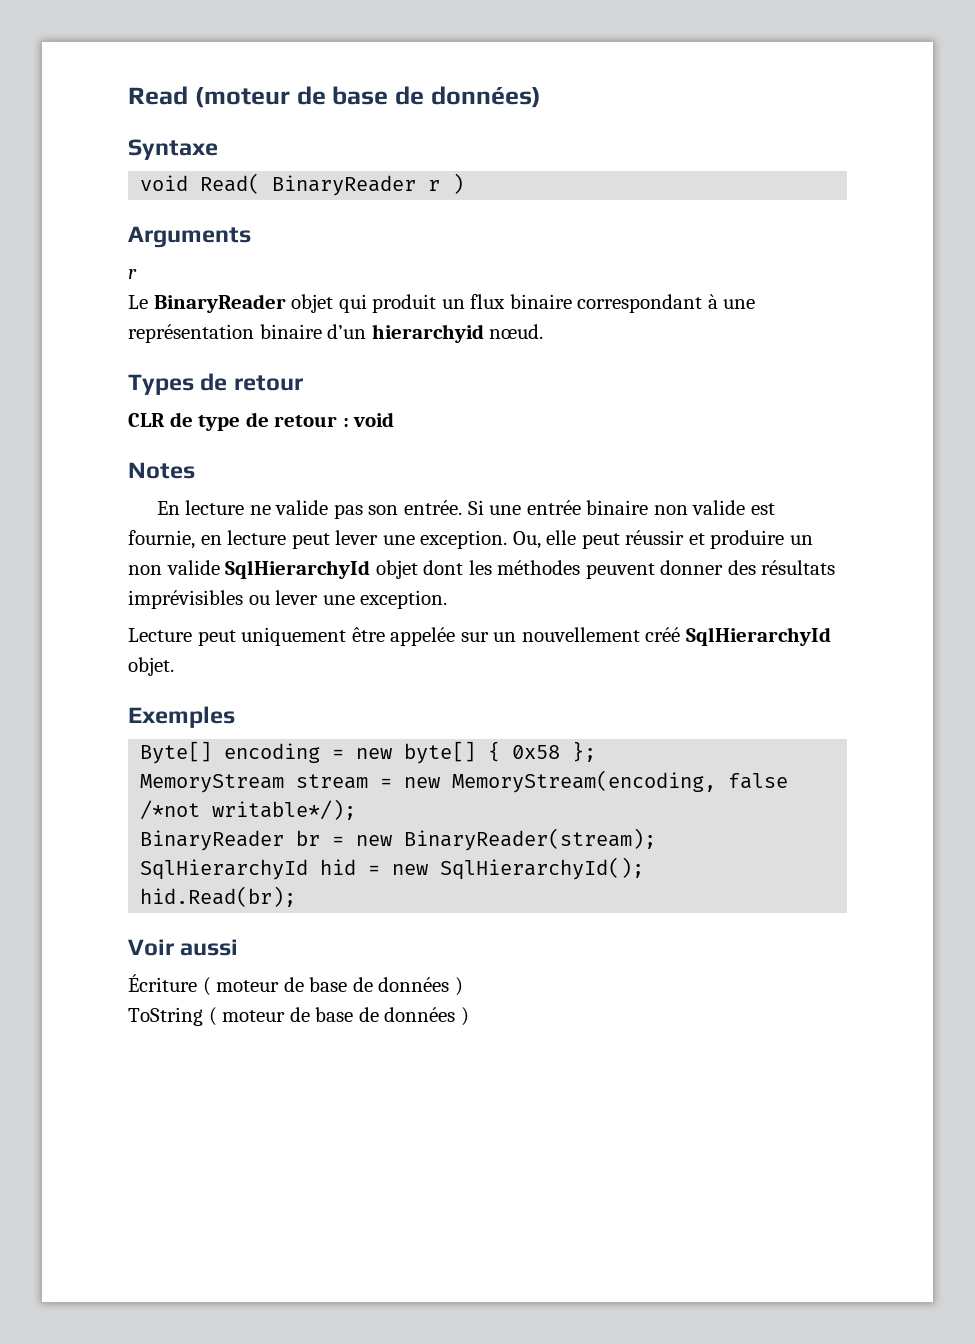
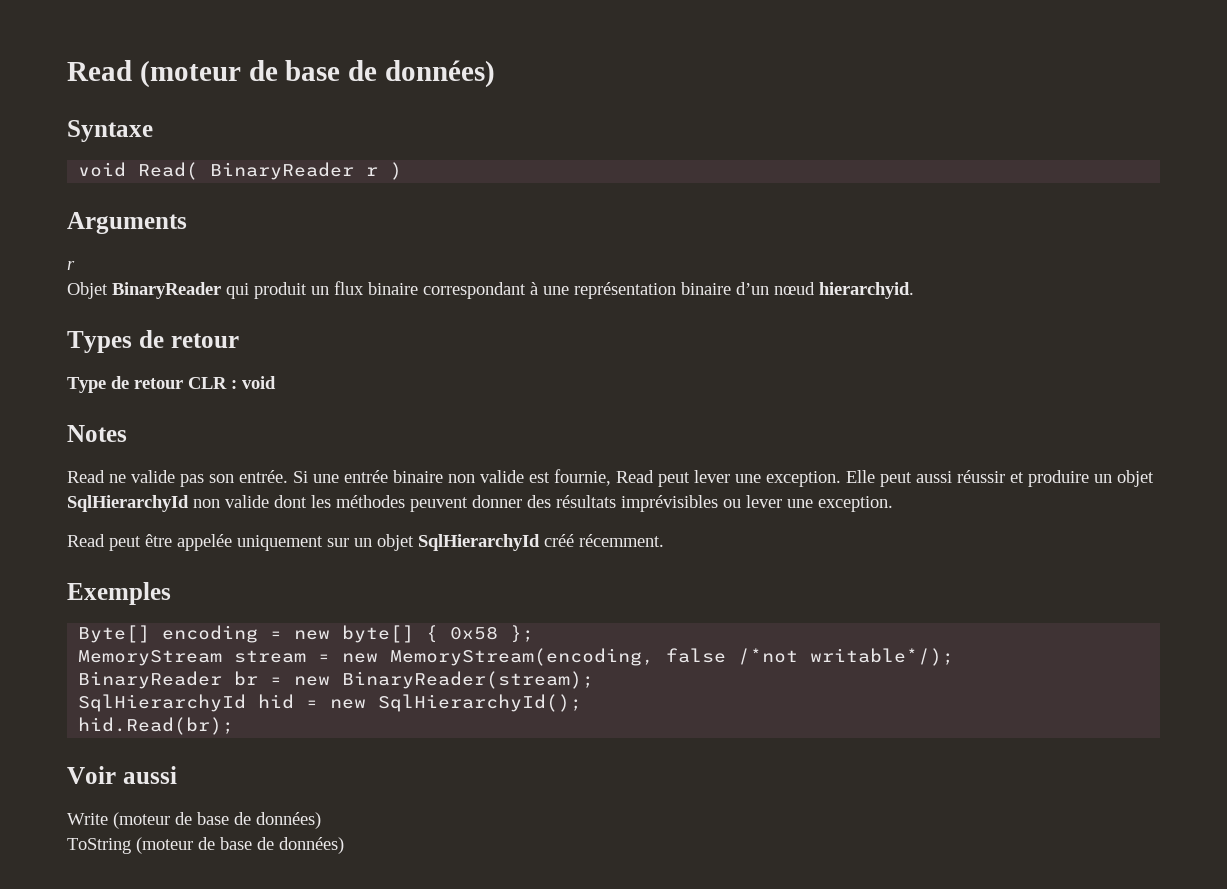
- Le BinaryReader objet qui produit un flux binaire correspondant à une représentation binaire d’un hierarchyid nœud.
+ Objet BinaryReader qui produit un flux binaire correspondant à une représentation binaire d’un nœud hierarchyid.
- CLR de type de retour : void
+ Type de retour CLR : void
- En lecture ne valide pas son entrée.
+ Read ne valide pas son entrée.
- Si une entrée binaire non valide est fournie, en lecture peut lever une exception.
+ Si une entrée binaire non valide est fournie, Read peut lever une exception.
- Ou, elle peut réussir et produire un non valide SqlHierarchyId objet dont les méthodes peuvent donner des résultats imprévisibles ou lever une exception.
+ Elle peut aussi réussir et produire un objet SqlHierarchyId non valide dont les méthodes peuvent donner des résultats imprévisibles ou lever une exception.
- Lecture peut uniquement être appelée sur un nouvellement créé SqlHierarchyId objet.
+ Read peut être appelée uniquement sur un objet SqlHierarchyId créé récemment.
- Écriture ( moteur de base de données )
+ Write (moteur de base de données)
- ToString ( moteur de base de données )
+ ToString (moteur de base de données)

